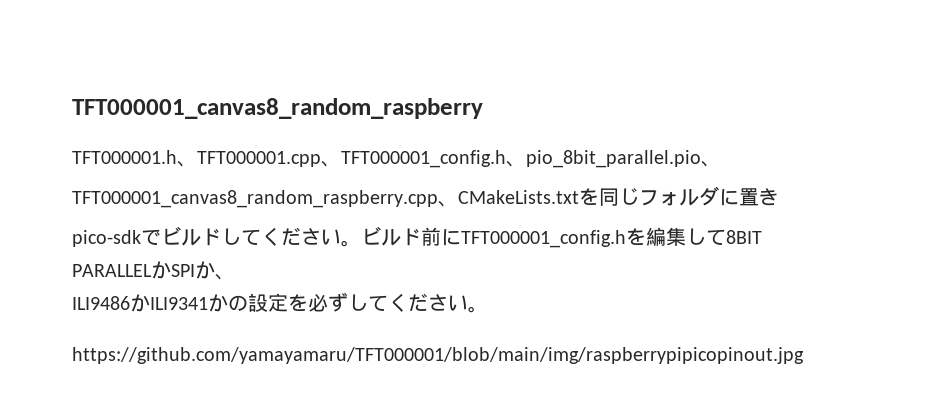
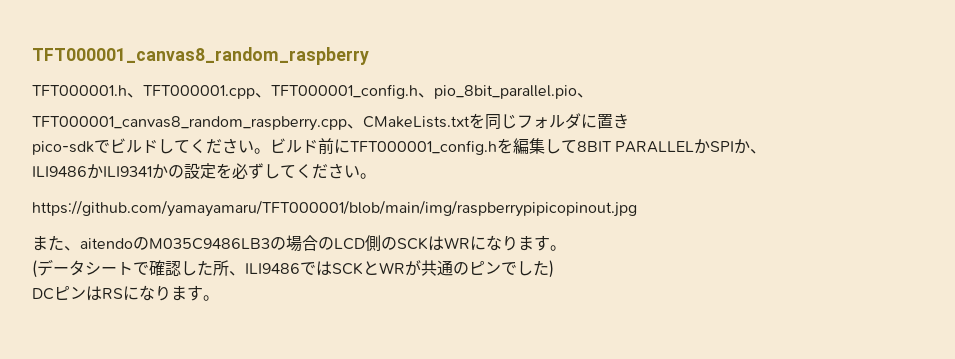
+ また、aitendoのM035C9486LB3の場合のLCD側のSCKはWRになります。
+ (データシートで確認した所、ILI9486ではSCKとWRが共通のピンでした)
+ DCピンはRSになります。

